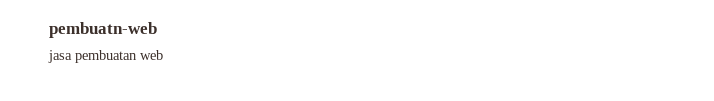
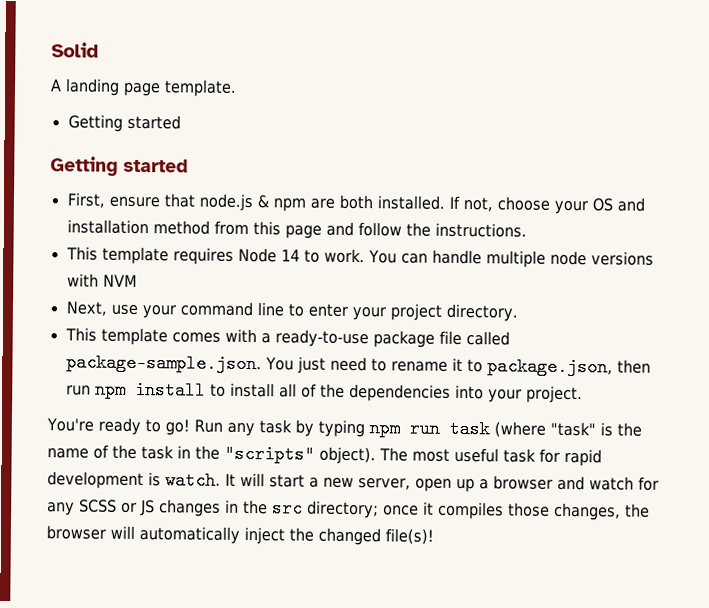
- pembuatn-web
- jasa pembuatan web
+ Solid
+ A landing page template.
+ Getting started
+ Getting started
+ First, ensure that node.js & npm are both installed. If not, choose your OS and installation method from this page and follow the instructions.
+ This template requires Node 14 to work. You can handle multiple node versions with NVM
+ Next, use your command line to enter your project directory.
+ This template comes with a ready-to-use package file called package-sample.json. You just need to rename it to package.json, then run npm install to install all of the dependencies into your project.
+ You're ready to go! Run any task by typing npm run task (where "task" is the name of the task in the "scripts" object). The most useful task for rapid development is watch. It will start a new server, open up a browser and watch for any SCSS or JS changes in the src directory; once it compiles those changes, the browser will automatically inject the changed file(s)!

